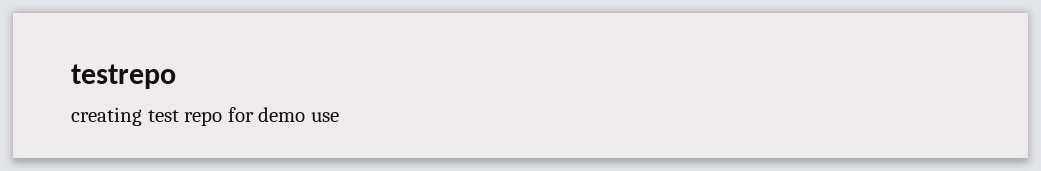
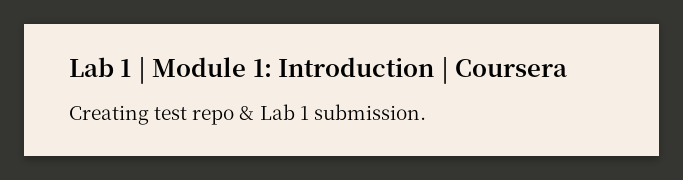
- testrepo
- creating test repo for demo use
+ Lab 1 | Module 1: Introduction | Coursera
+ Creating test repo & Lab 1 submission.

